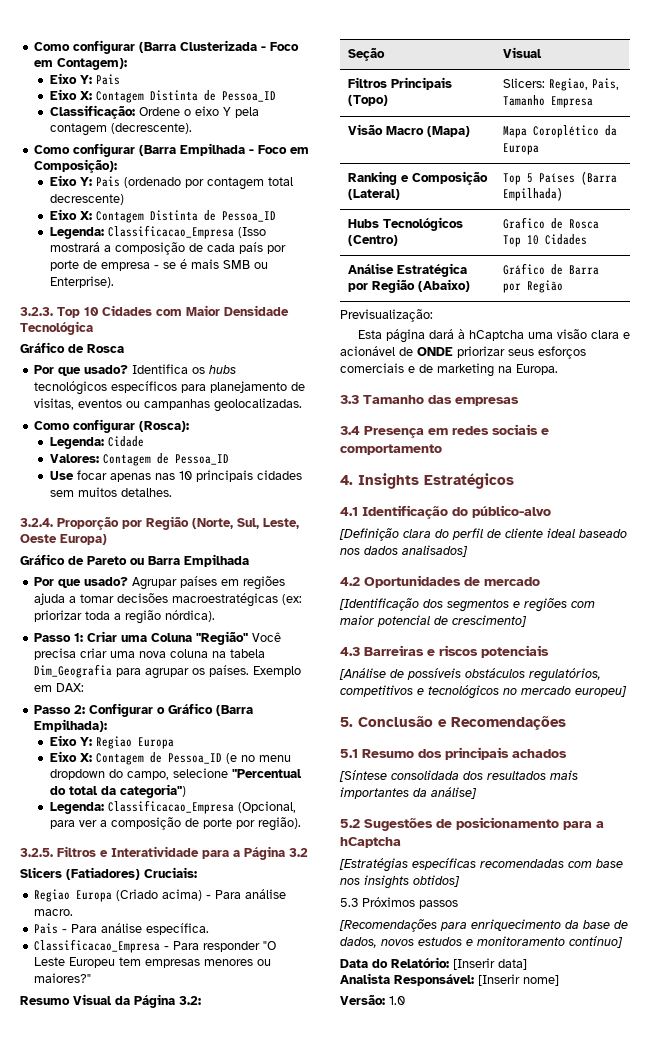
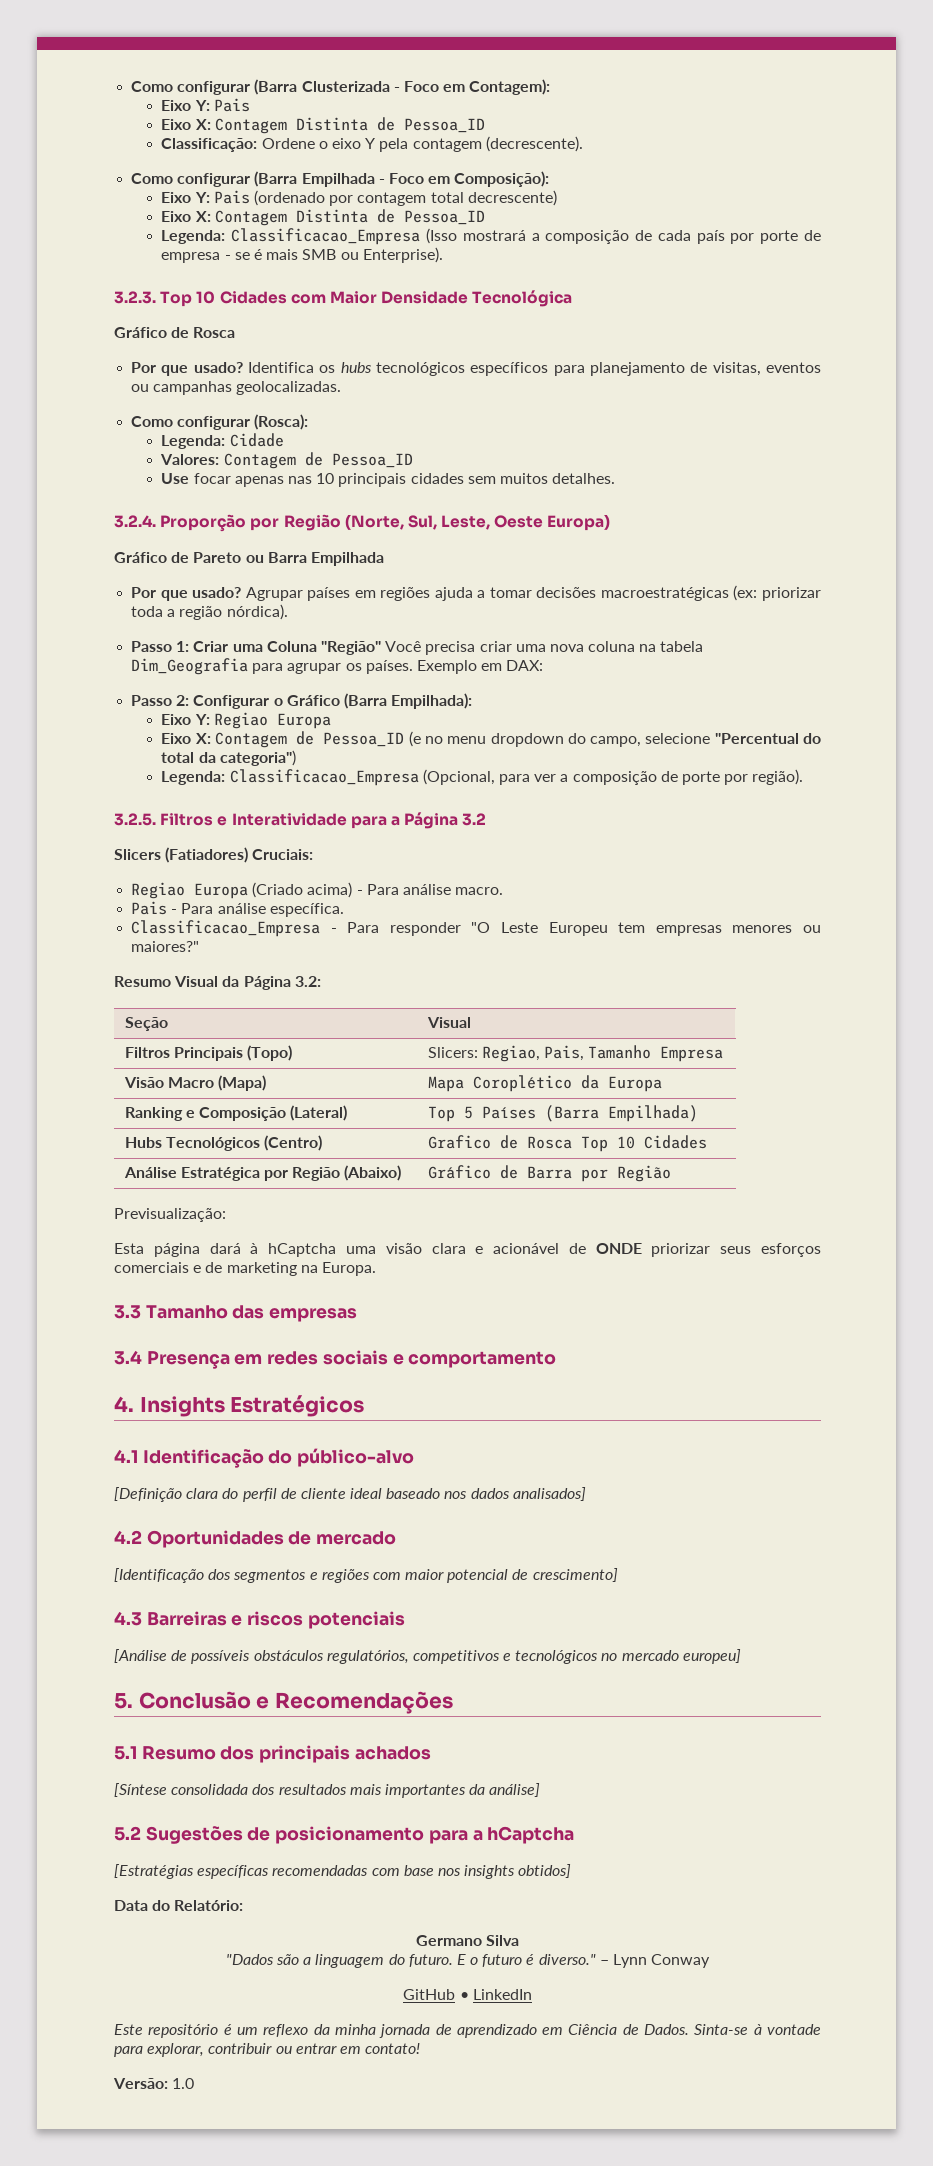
- 5.3 Próximos passos
- [Recomendações para enriquecimento da base de dados, novos estudos e monitoramento contínuo]
- Data do Relatório: [Inserir data]
- Analista Responsável: [Inserir nome]
+ Data do Relatório:
+ Germano Silva
+ "Dados são a linguagem do futuro. E o futuro é diverso." – Lynn Conway
+ GitHub • LinkedIn
+ Este repositório é um reflexo da minha jornada de aprendizado em Ciência de Dados. Sinta-se à vontade para explorar, contribuir ou entrar em contato!

